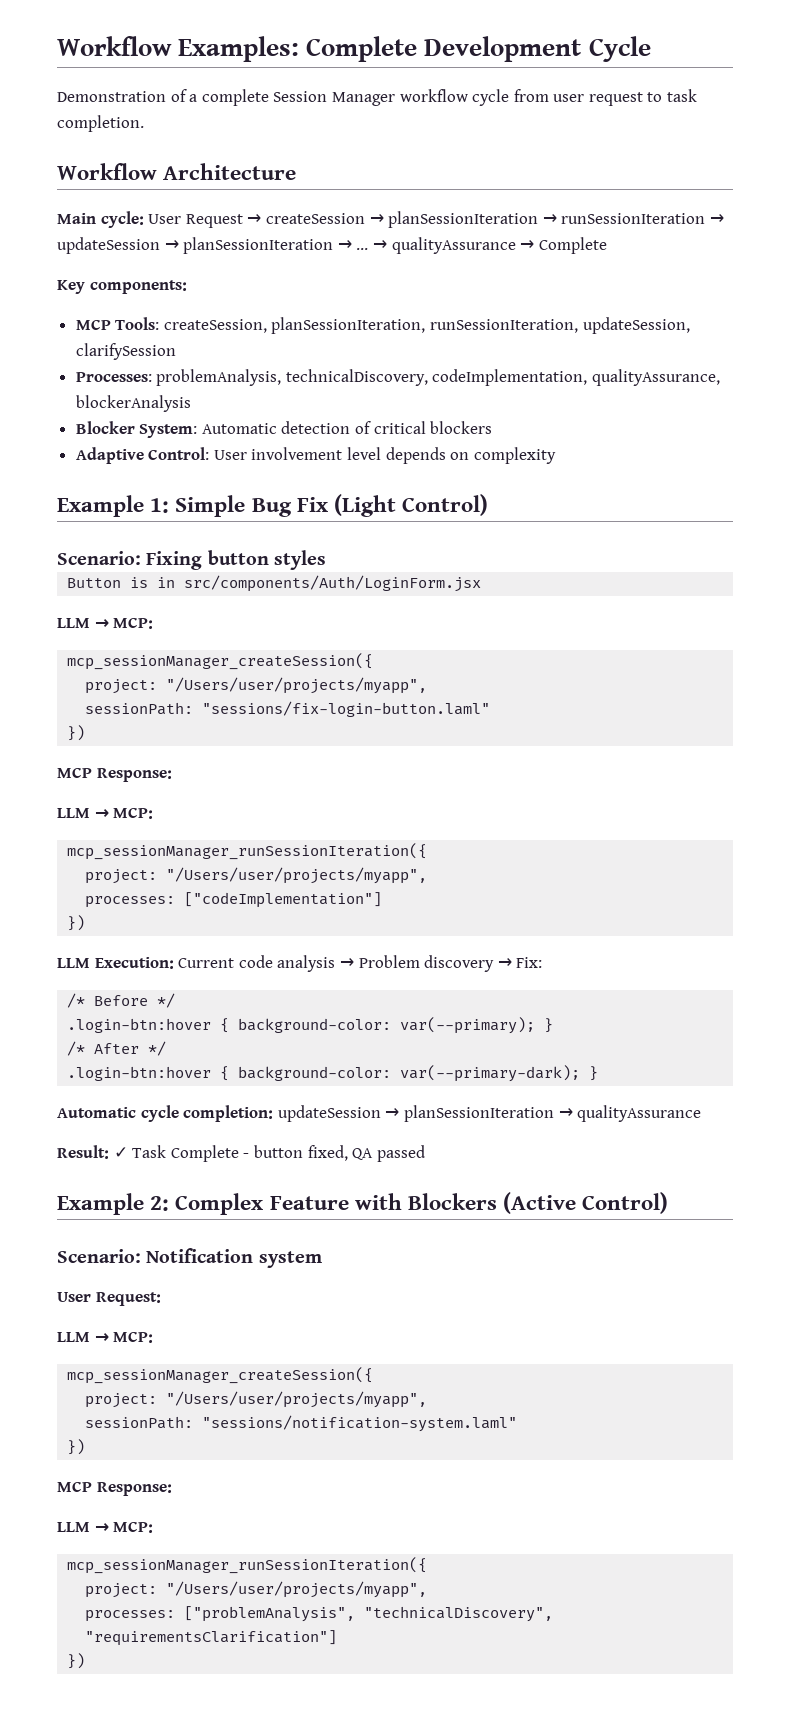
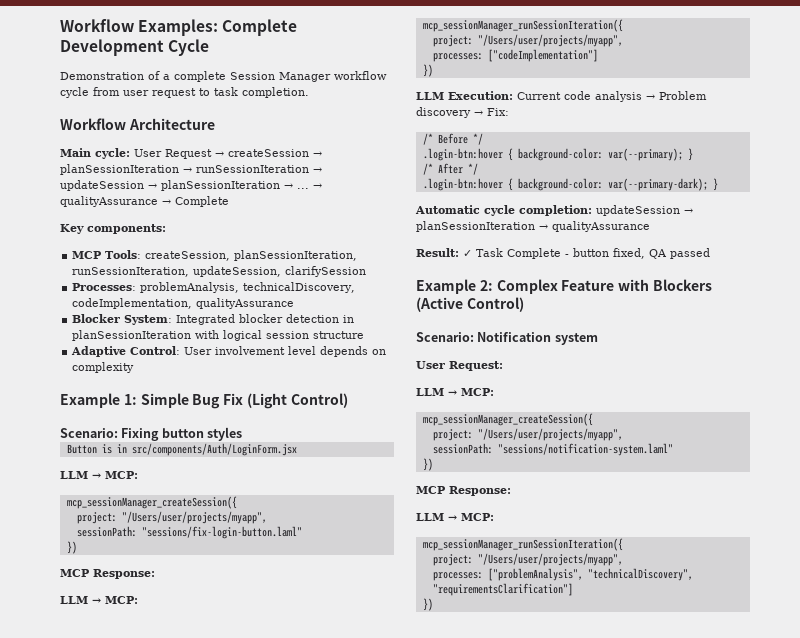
- Processes: problemAnalysis, technicalDiscovery, codeImplementation, qualityAssurance, blockerAnalysis
+ Processes: problemAnalysis, technicalDiscovery, codeImplementation, qualityAssurance
- Blocker System: Automatic detection of critical blockers
+ Blocker System: Integrated blocker detection in planSessionIteration with logical session structure

